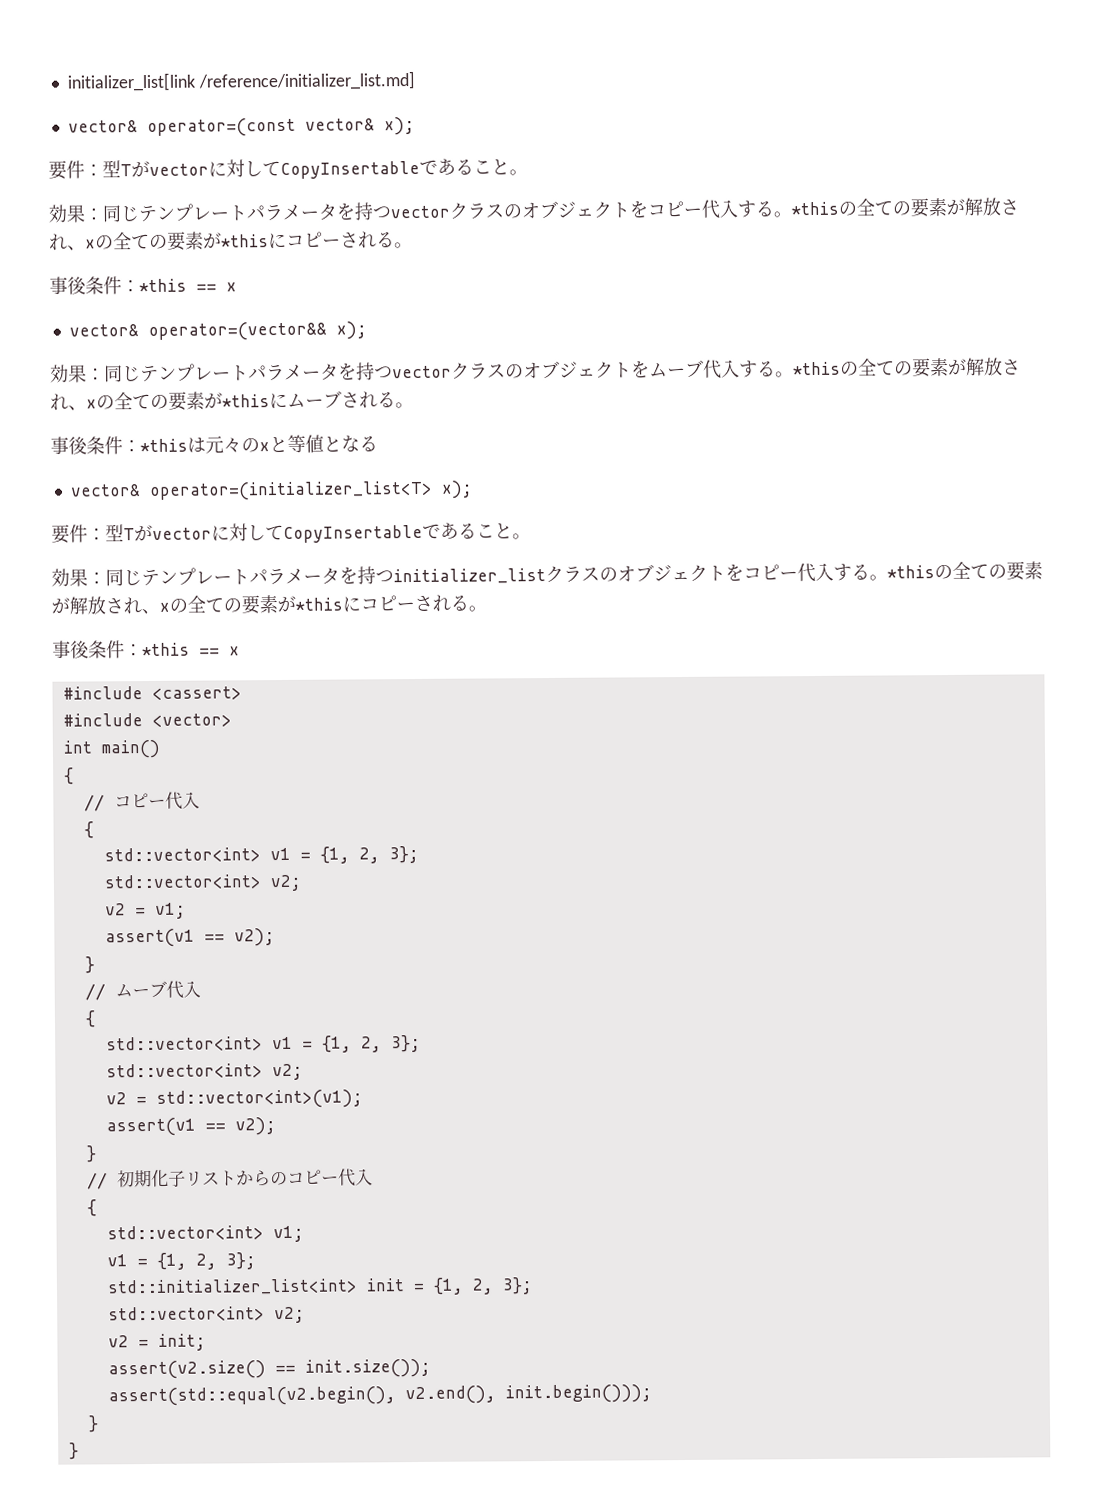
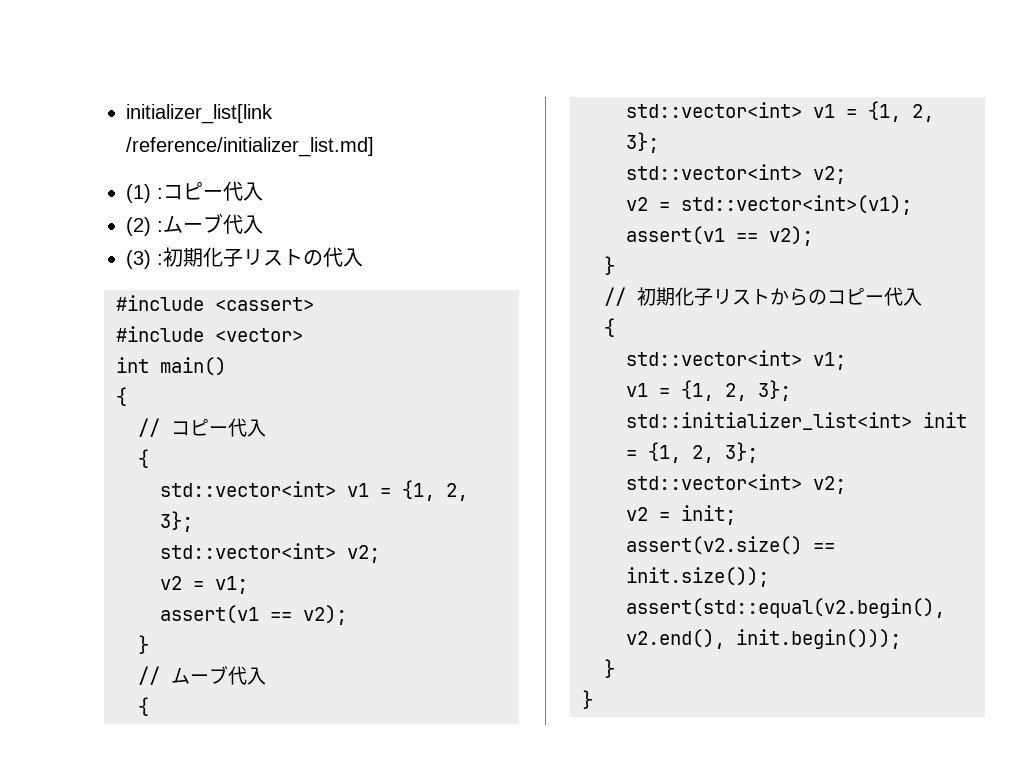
- vector& operator=(const vector& x);
- 要件：型Tがvectorに対してCopyInsertableであること。
- 効果：同じテンプレートパラメータを持つvectorクラスのオブジェクトをコピー代入する。*thisの全ての要素が解放され、xの全ての要素が*thisにコピーされる。
- 事後条件：*this == x
- vector& operator=(vector&& x);
- 効果：同じテンプレートパラメータを持つvectorクラスのオブジェクトをムーブ代入する。*thisの全ての要素が解放され、xの全ての要素が*thisにムーブされる。
- 事後条件：*thisは元々のxと等値となる
- vector& operator=(initializer_list<T> x);
- 要件：型Tがvectorに対してCopyInsertableであること。
- 効果：同じテンプレートパラメータを持つinitializer_listクラスのオブジェクトをコピー代入する。*thisの全ての要素が解放され、xの全ての要素が*thisにコピーされる。
- 事後条件：*this == x
+ (1) :コピー代入
+ (2) :ムーブ代入
+ (3) :初期化子リストの代入

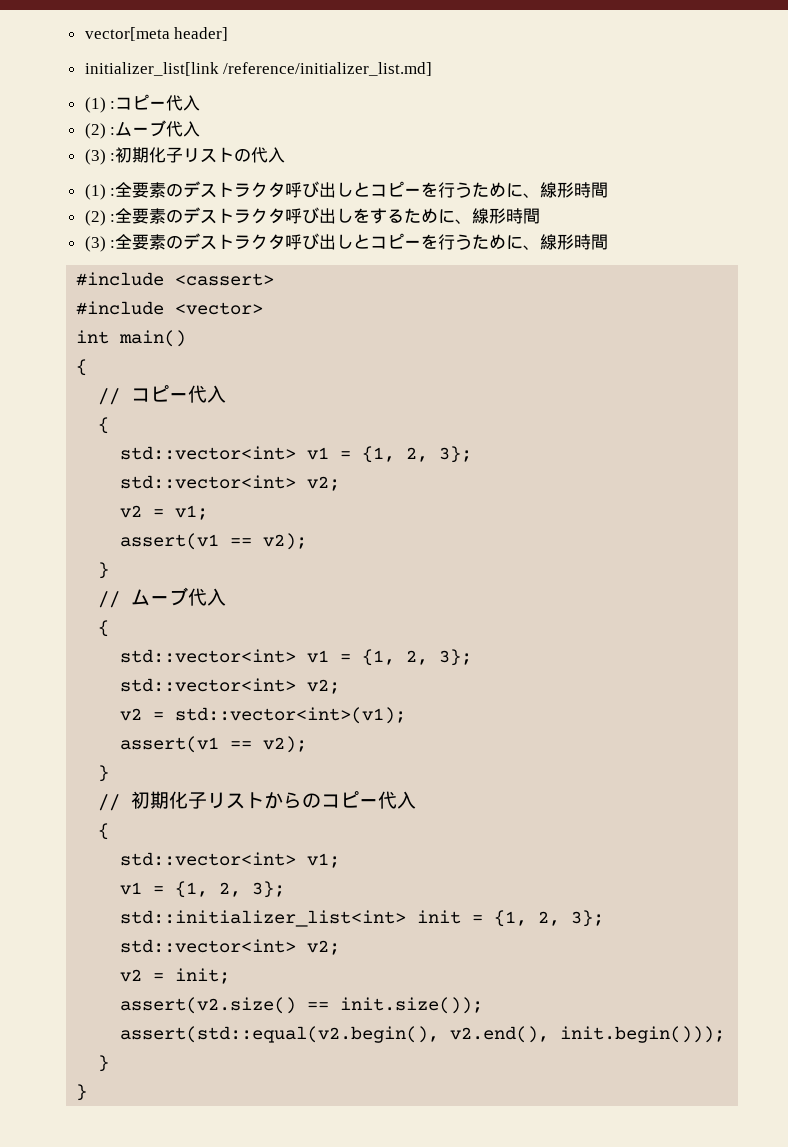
+ vector[meta header]
+ (1) :全要素のデストラクタ呼び出しとコピーを行うために、線形時間
+ (2) :全要素のデストラクタ呼び出しをするために、線形時間
+ (3) :全要素のデストラクタ呼び出しとコピーを行うために、線形時間

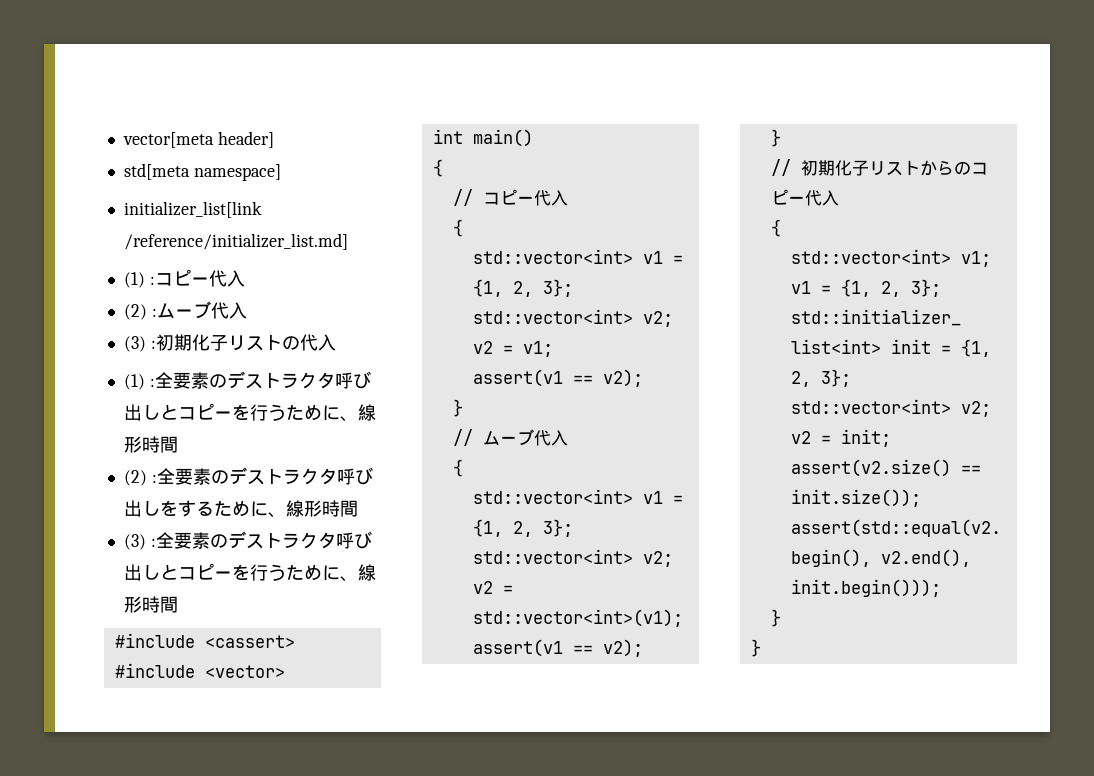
+ std[meta namespace]

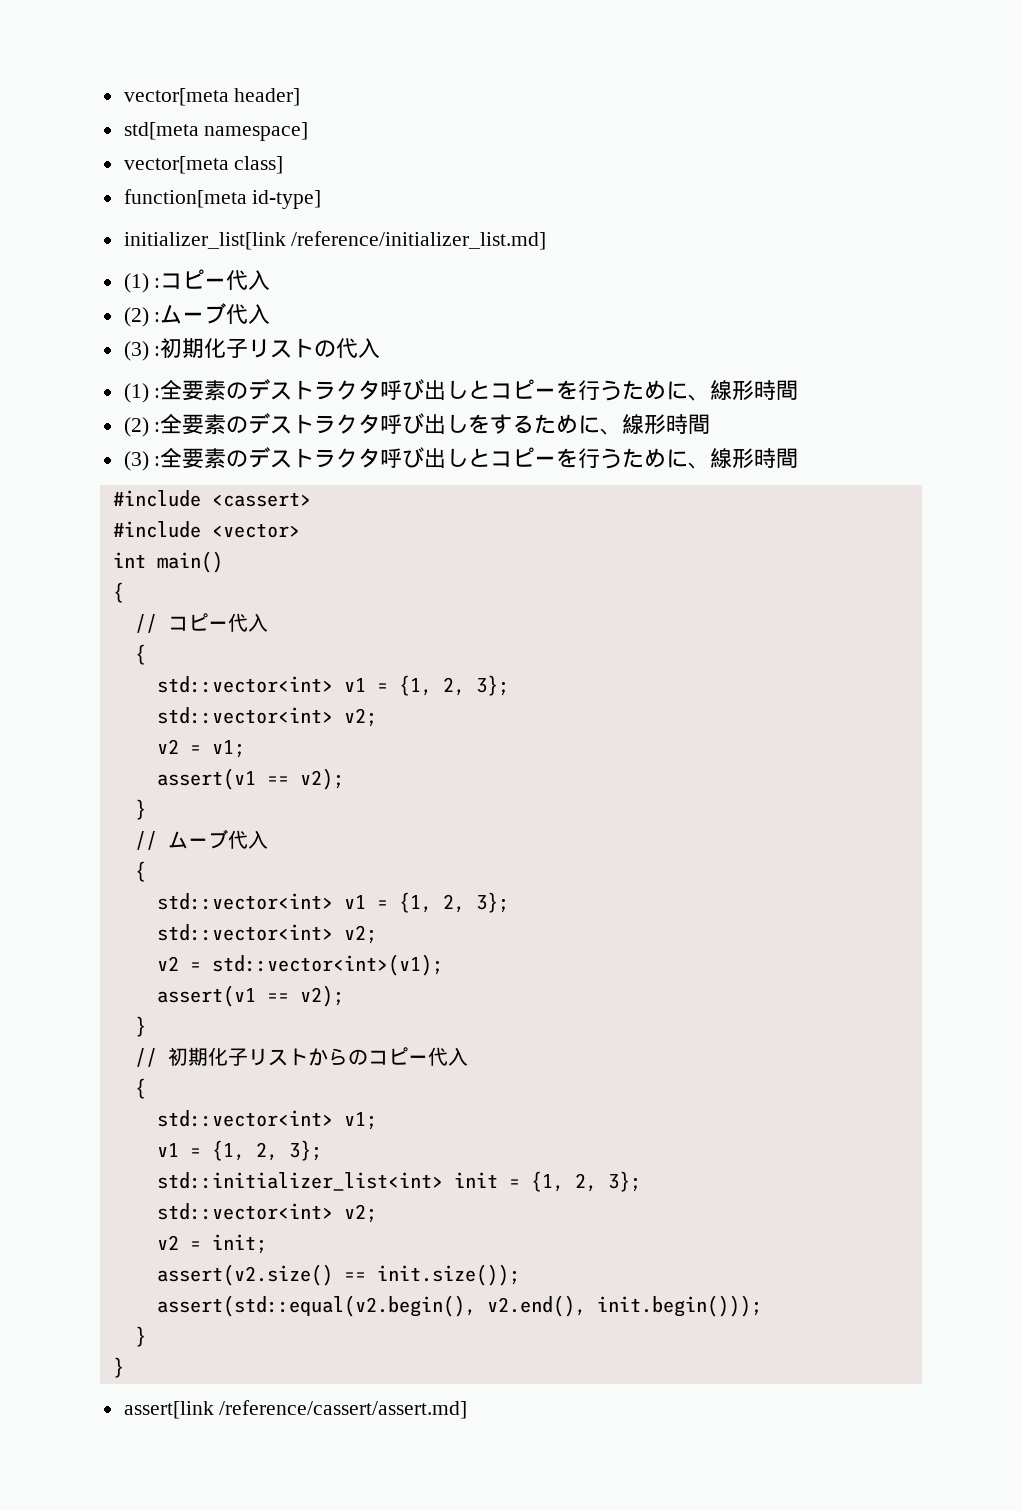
+ vector[meta class]
+ function[meta id-type]
+ assert[link /reference/cassert/assert.md]

